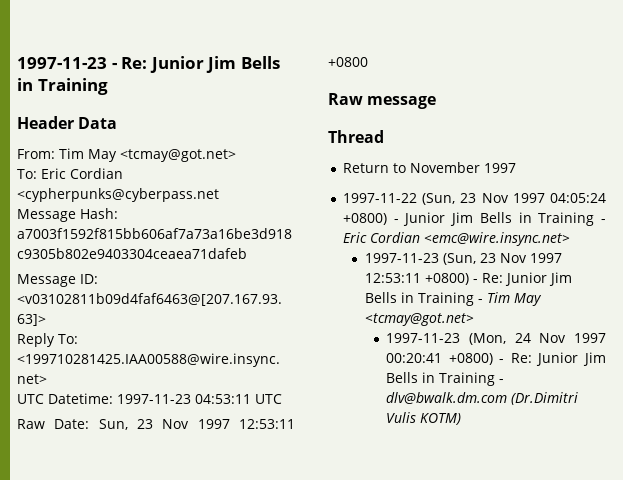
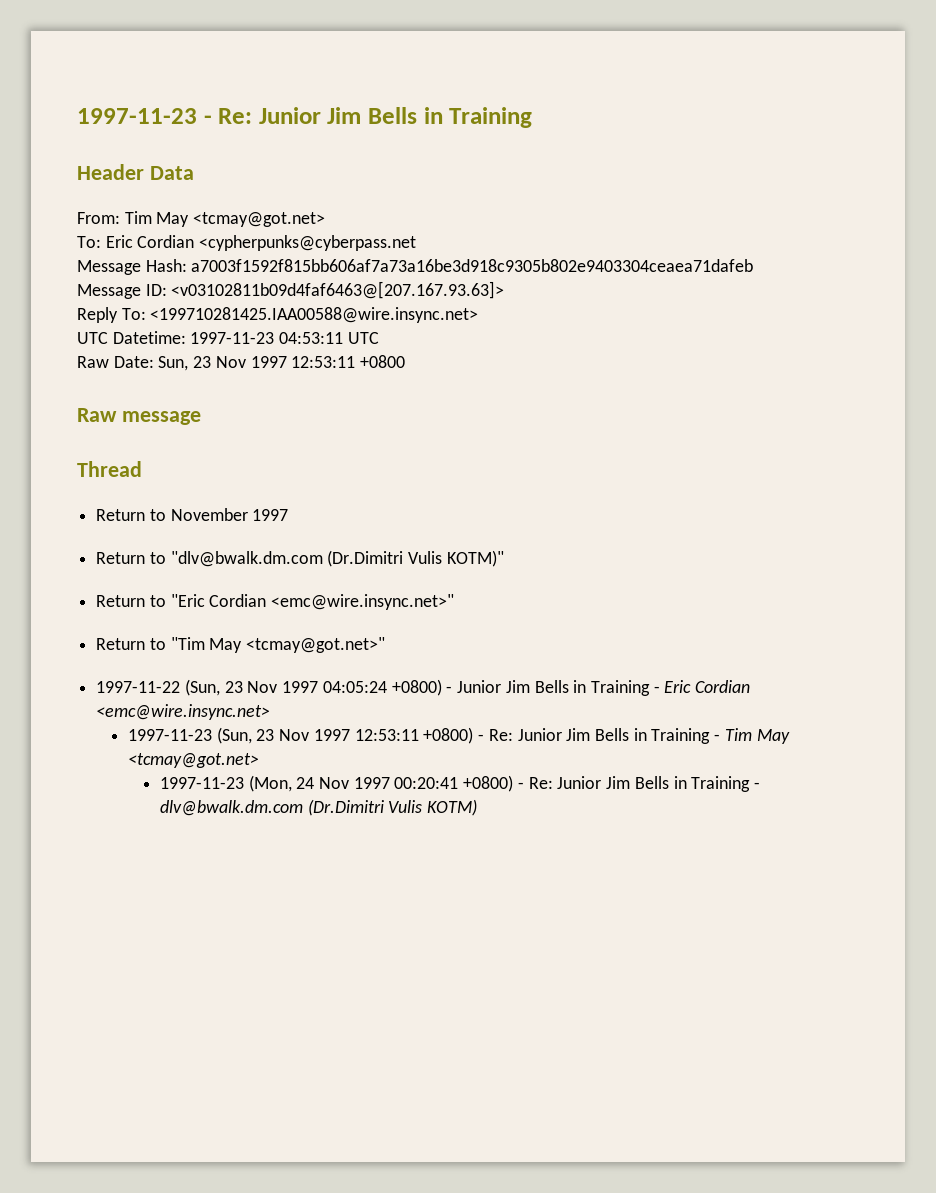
+ Return to "dlv@bwalk.dm.com (Dr.Dimitri Vulis KOTM)"
+ Return to "Eric Cordian <emc@wire.insync.net>"
+ Return to "Tim May <tcmay@got.net>"

